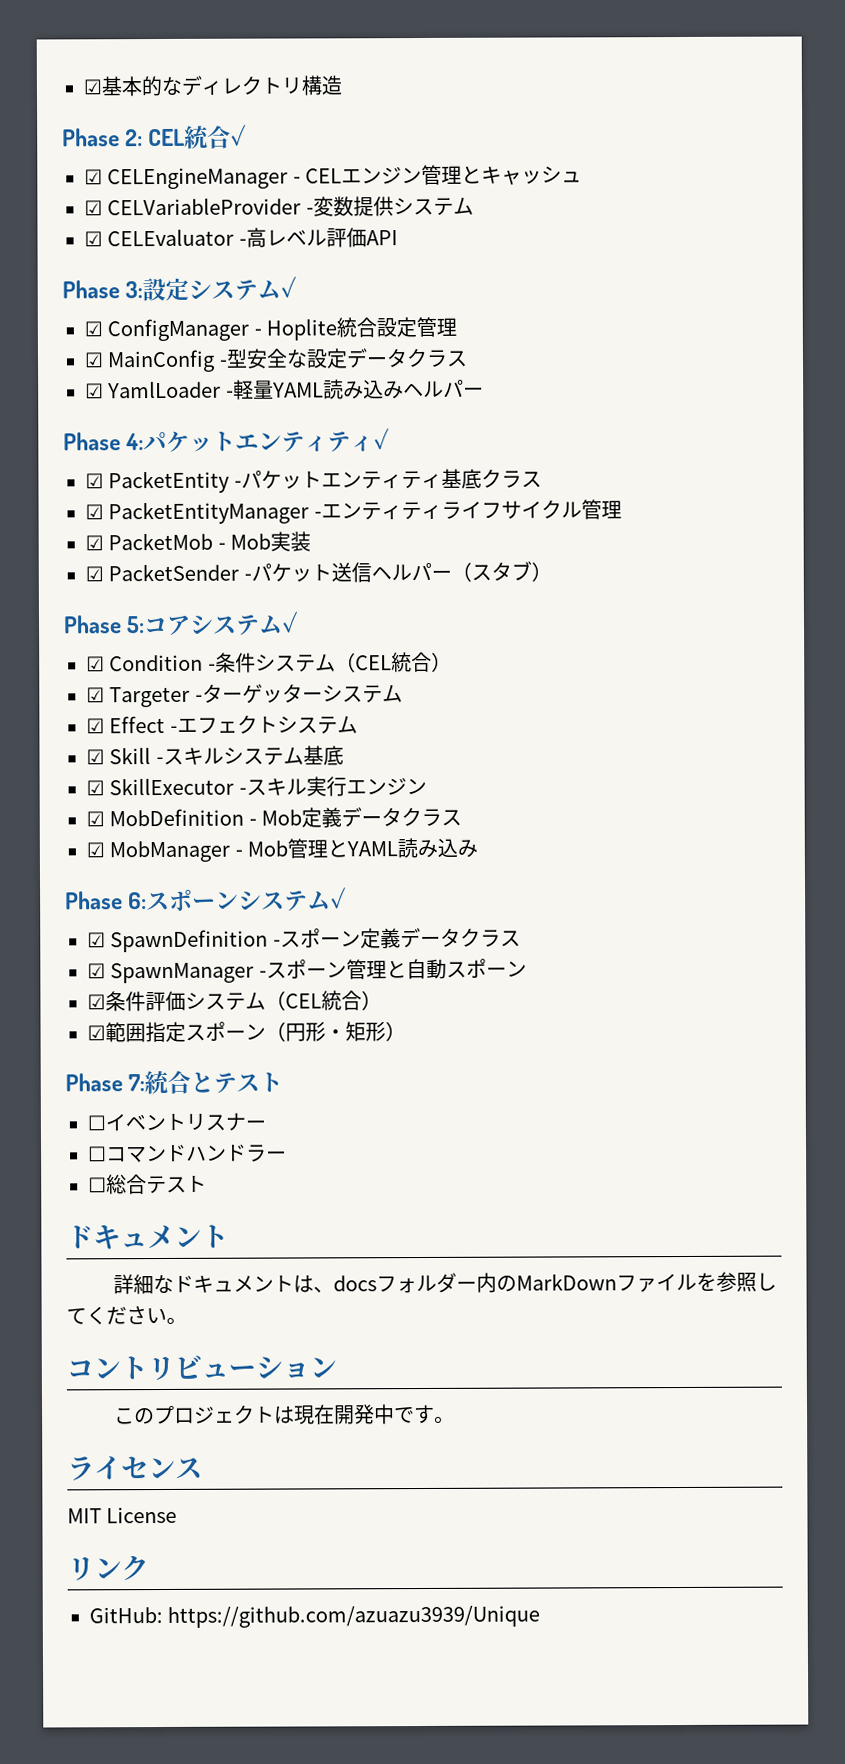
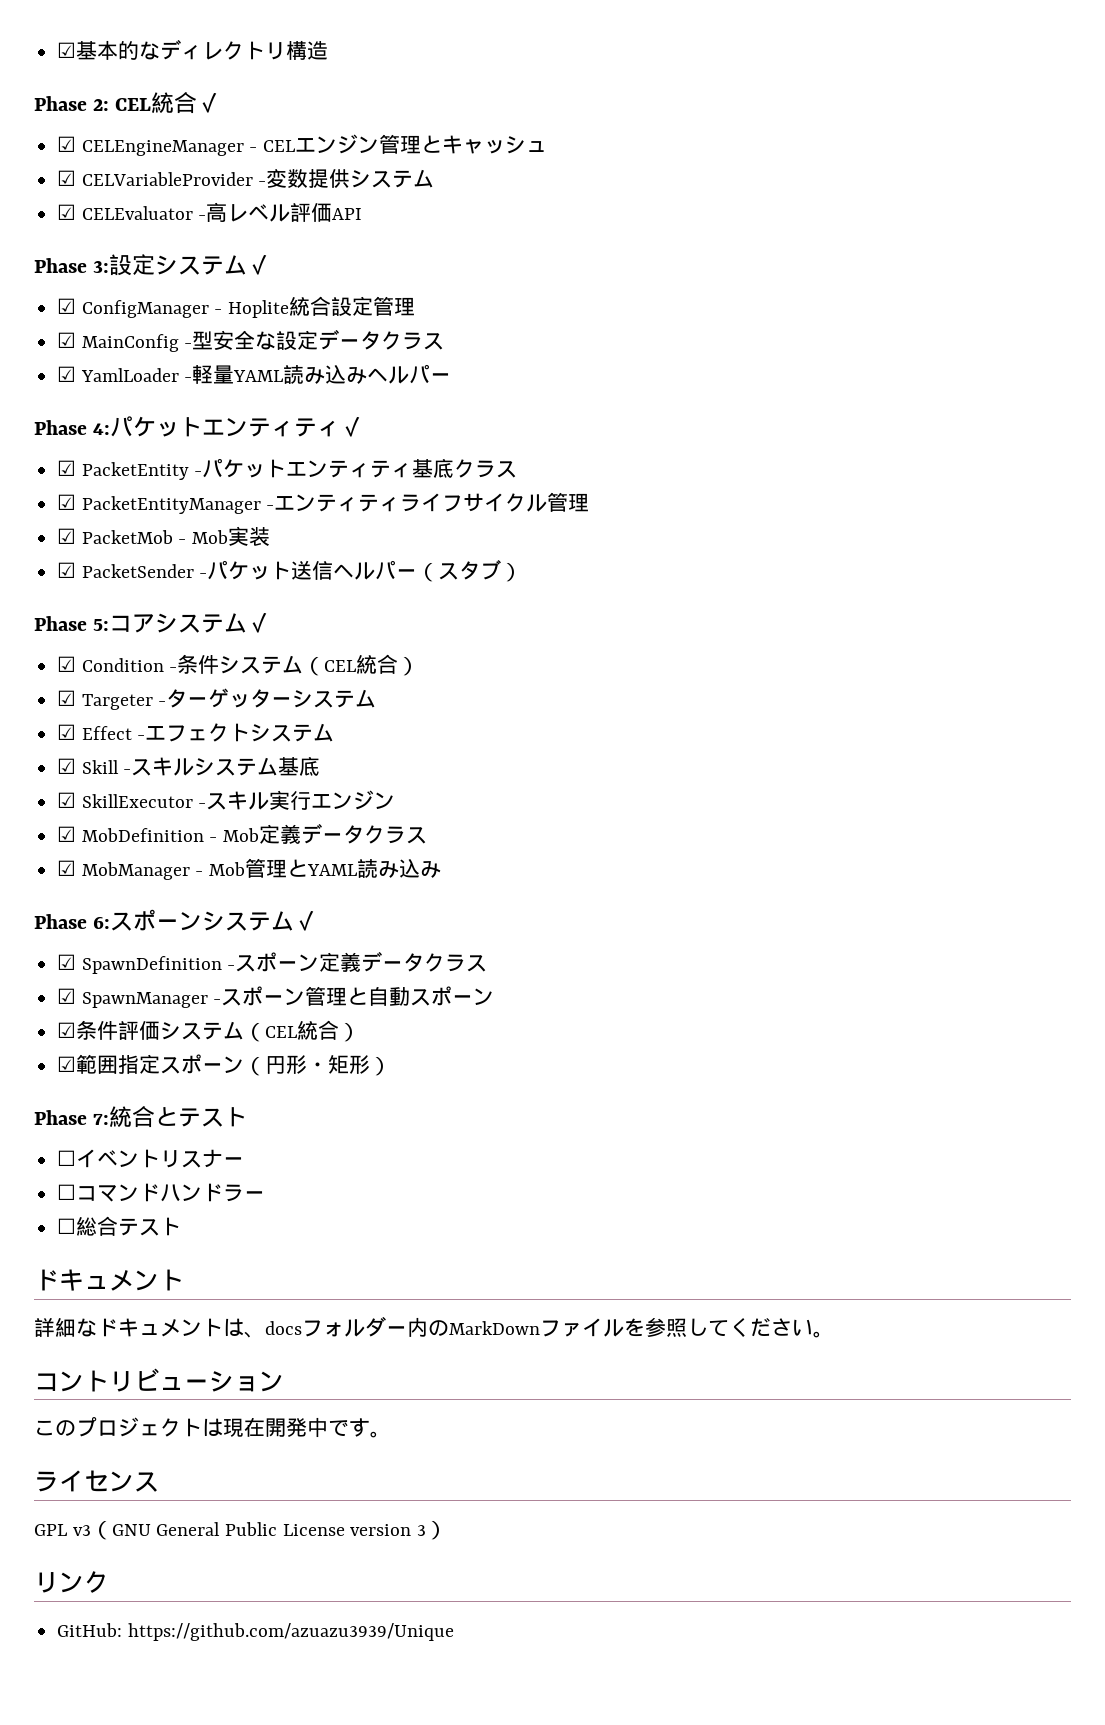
- MIT License
+ GPL v3（GNU General Public License version 3）

